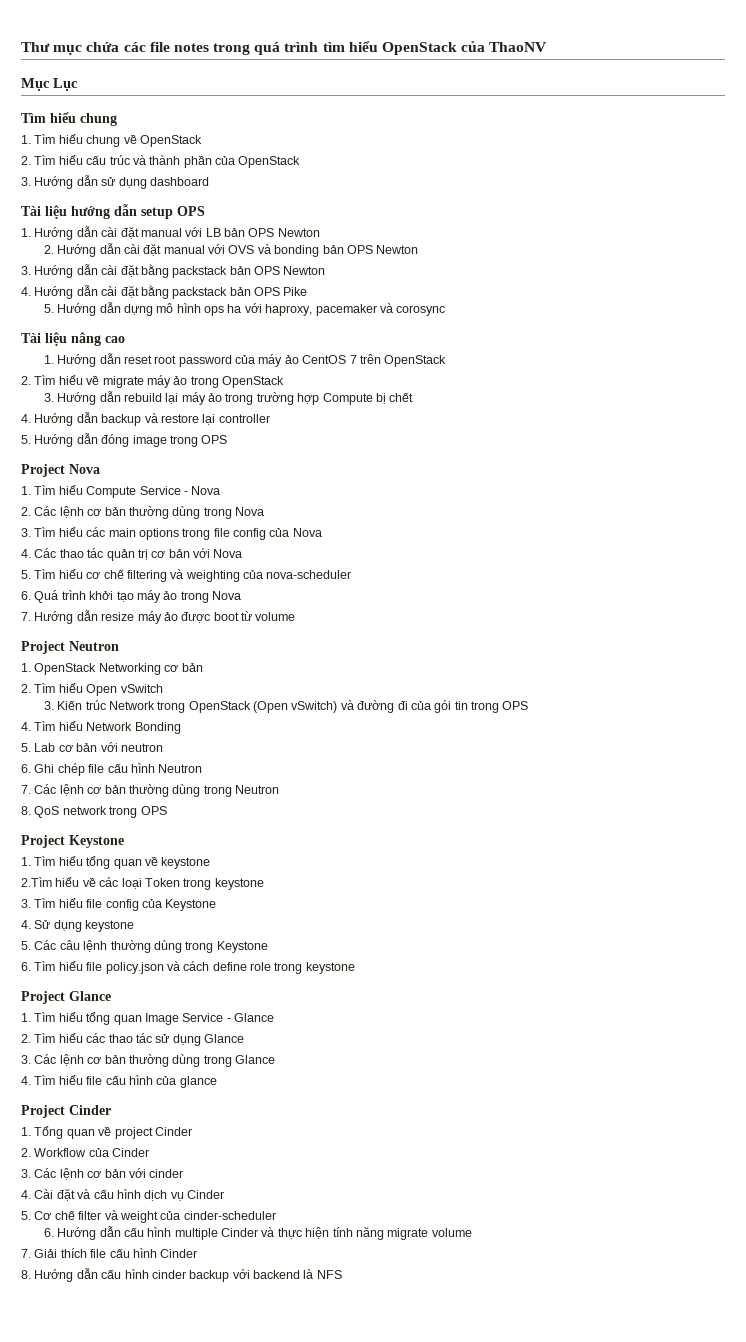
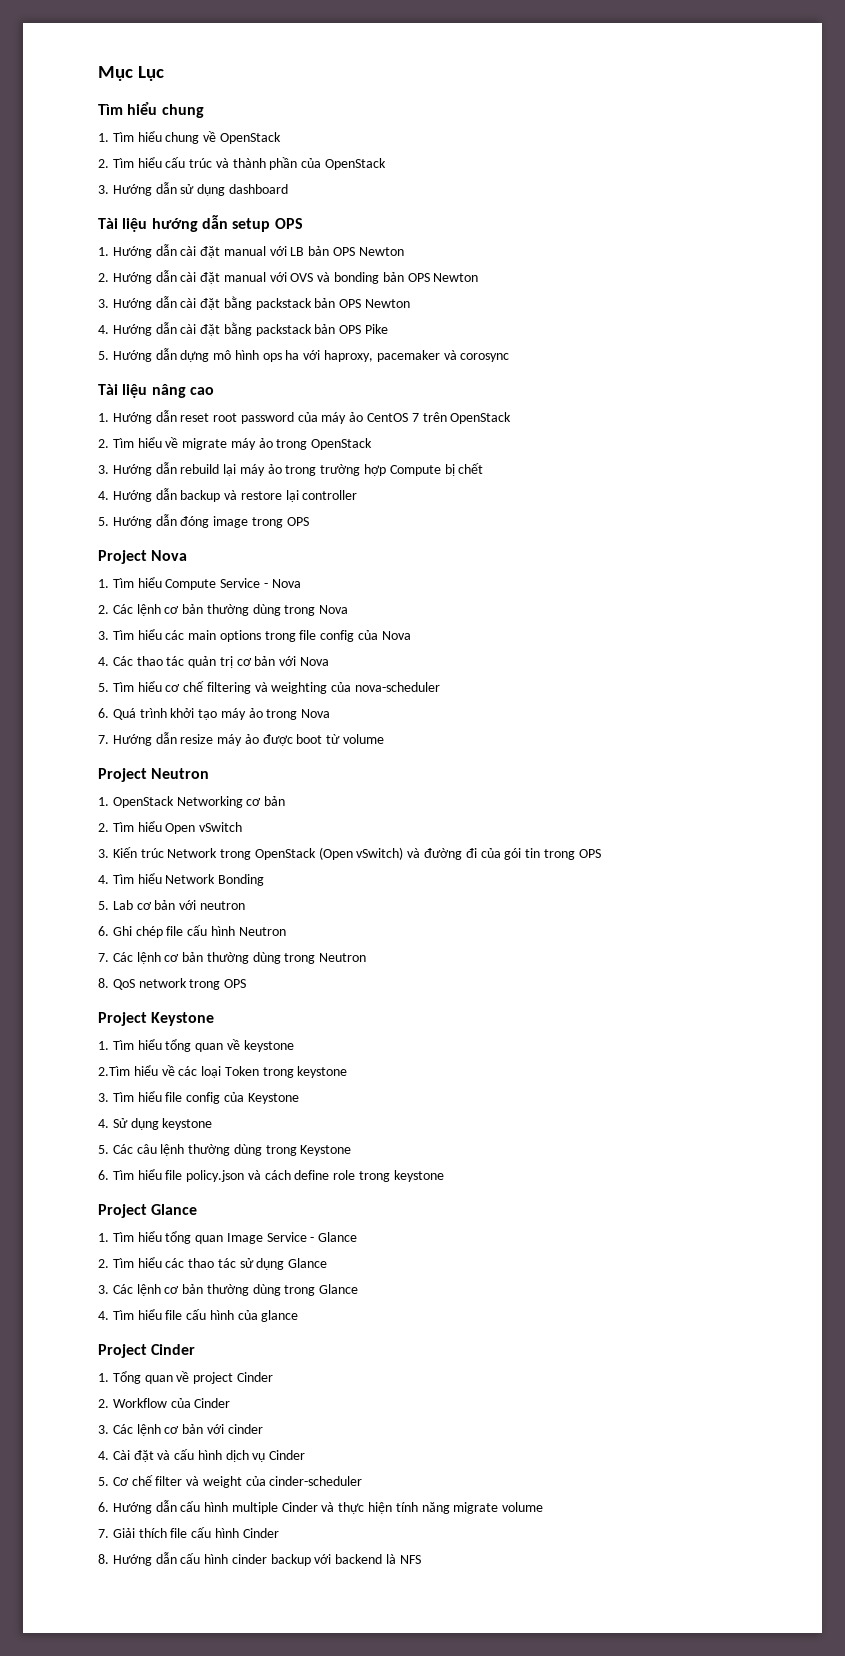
- Thư mục chứa các file notes trong quá trình tìm hiểu OpenStack của ThaoNV

